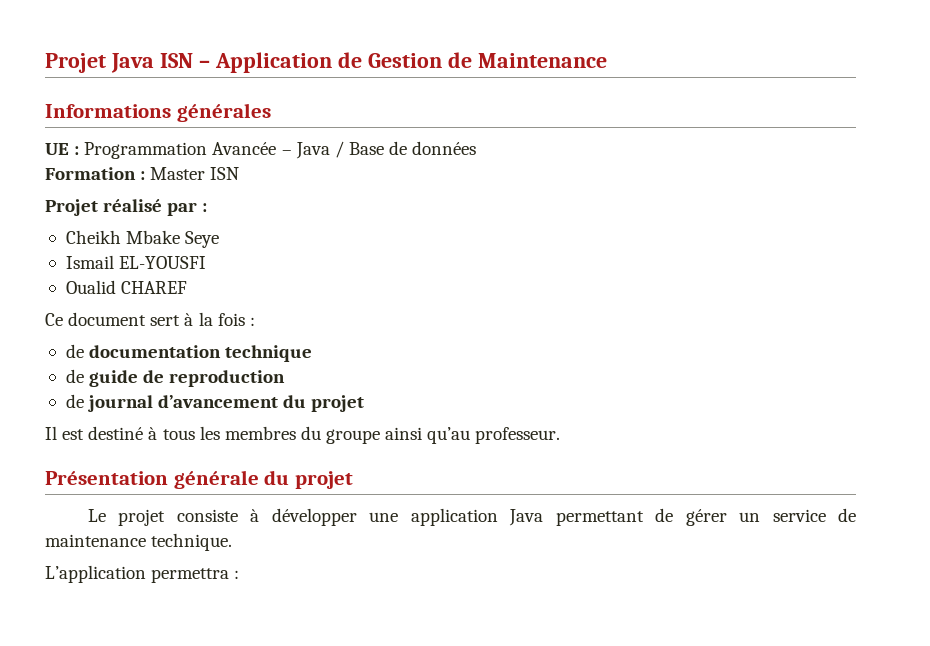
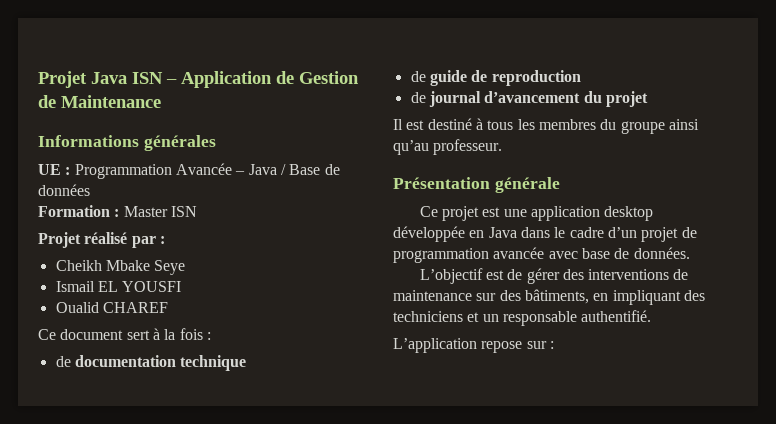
- Ismail EL-YOUSFI
+ Ismail EL YOUSFI
- Présentation générale du projet
- Le projet consiste à développer une application Java permettant de gérer un service de maintenance technique.
+ Présentation générale
+ Ce projet est une application desktop développée en Java dans le cadre d’un projet de programmation avancée avec base de données.
+ L’objectif est de gérer des interventions de maintenance sur des bâtiments, en impliquant des techniciens et un responsable authentifié.
- L’application permettra :
+ L’application repose sur :

